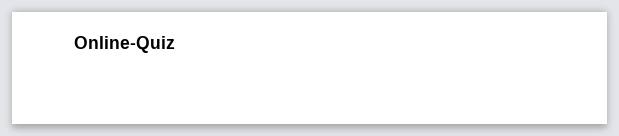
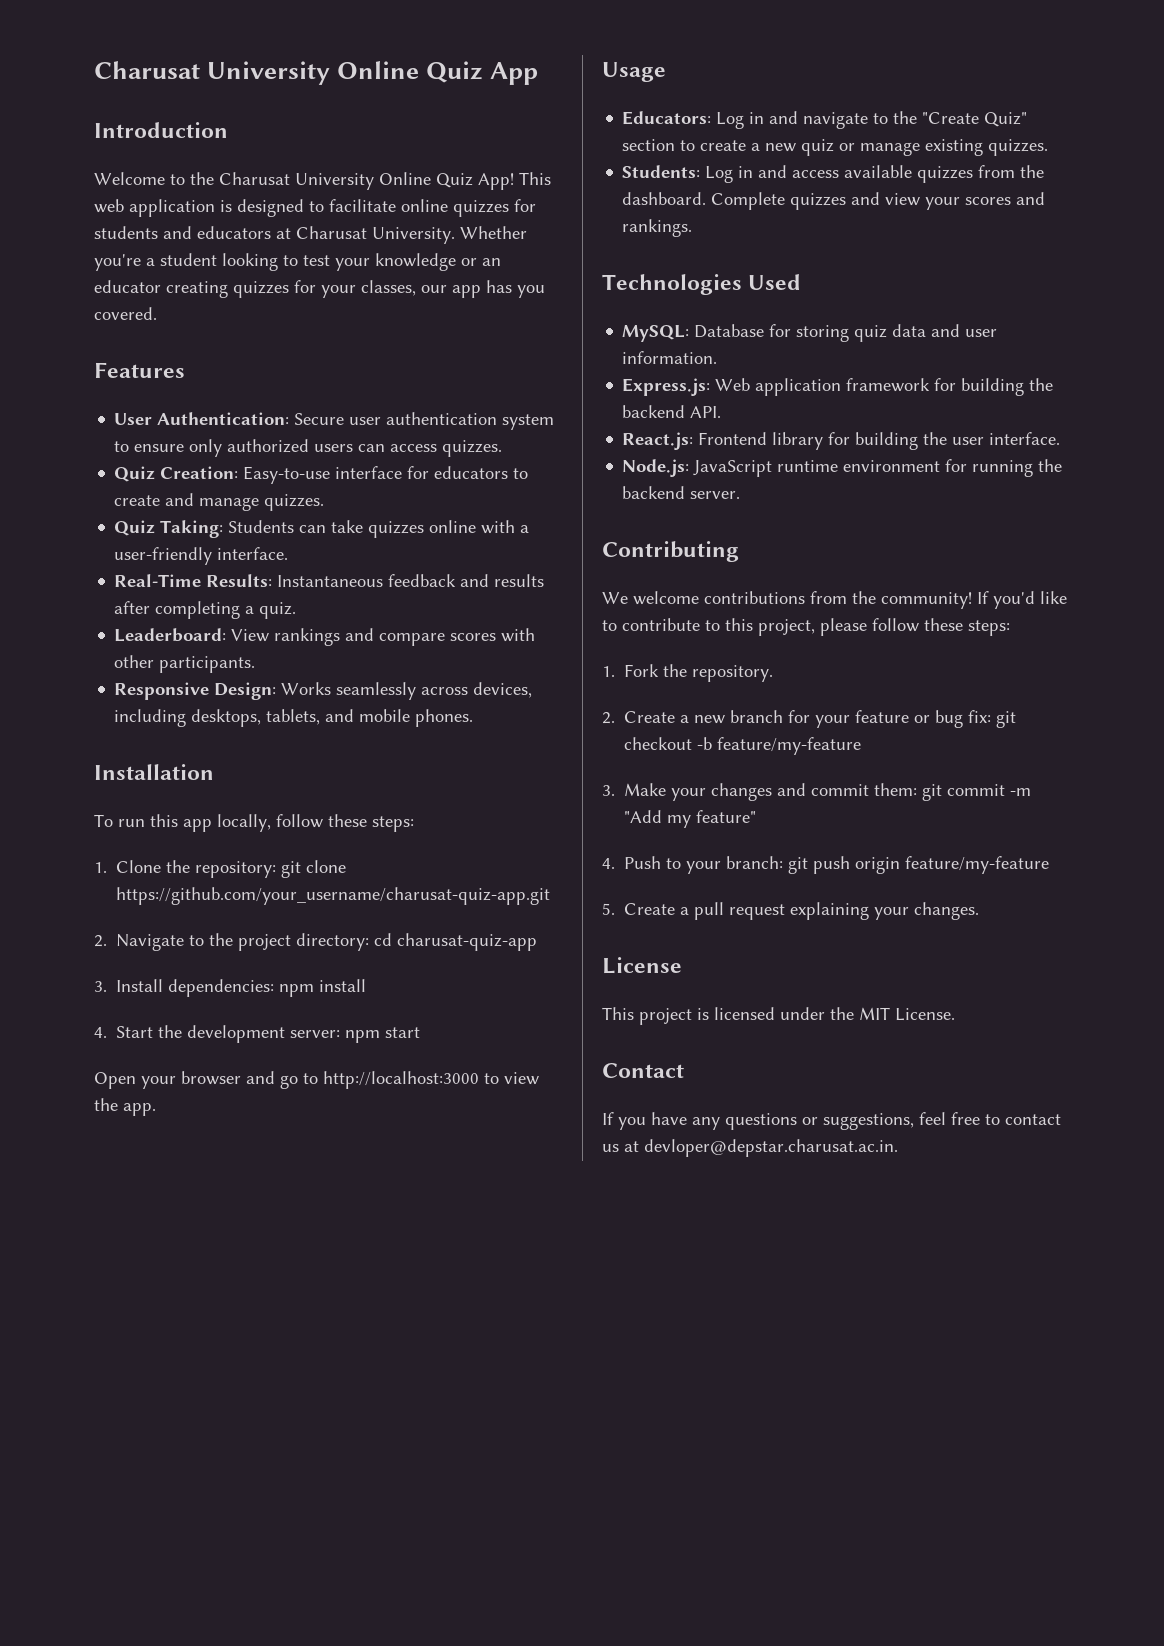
- Online-Quiz
+ Charusat University Online Quiz App
+ Introduction
+ Welcome to the Charusat University Online Quiz App! This web application is designed to facilitate online quizzes for students and educators at Charusat University. Whether you're a student looking to test your knowledge or an educator creating quizzes for your classes, our app has you covered.
+ Features
+ User Authentication: Secure user authentication system to ensure only authorized users can access quizzes.
+ Quiz Creation: Easy-to-use interface for educators to create and manage quizzes.
+ Quiz Taking: Students can take quizzes online with a user-friendly interface.
+ Real-Time Results: Instantaneous feedback and results after completing a quiz.
+ Leaderboard: View rankings and compare scores with other participants.
+ Responsive Design: Works seamlessly across devices, including desktops, tablets, and mobile phones.
+ Installation
+ To run this app locally, follow these steps:
+ 1. Clone the repository: git clone https://github.com/your_username/charusat-quiz-app.git
+ 2. Navigate to the project directory: cd charusat-quiz-app
+ 3. Install dependencies: npm install
+ 4. Start the development server: npm start
+ Open your browser and go to http://localhost:3000 to view the app.
+ Usage
+ Educators: Log in and navigate to the "Create Quiz" section to create a new quiz or manage existing quizzes.
+ Students: Log in and access available quizzes from the dashboard. Complete quizzes and view your scores and rankings.
+ Technologies Used
+ MySQL: Database for storing quiz data and user information.
+ Express.js: Web application framework for building the backend API.
+ React.js: Frontend library for building the user interface.
+ Node.js: JavaScript runtime environment for running the backend server.
+ Contributing
+ We welcome contributions from the community! If you'd like to contribute to this project, please follow these steps:
+ 1. Fork the repository.
+ 2. Create a new branch for your feature or bug fix: git checkout -b feature/my-feature
+ 3. Make your changes and commit them: git commit -m "Add my feature"
+ 4. Push to your branch: git push origin feature/my-feature
+ 5. Create a pull request explaining your changes.
+ License
+ This project is licensed under the MIT License.
+ Contact
+ If you have any questions or suggestions, feel free to contact us at devloper@depstar.charusat.ac.in.

